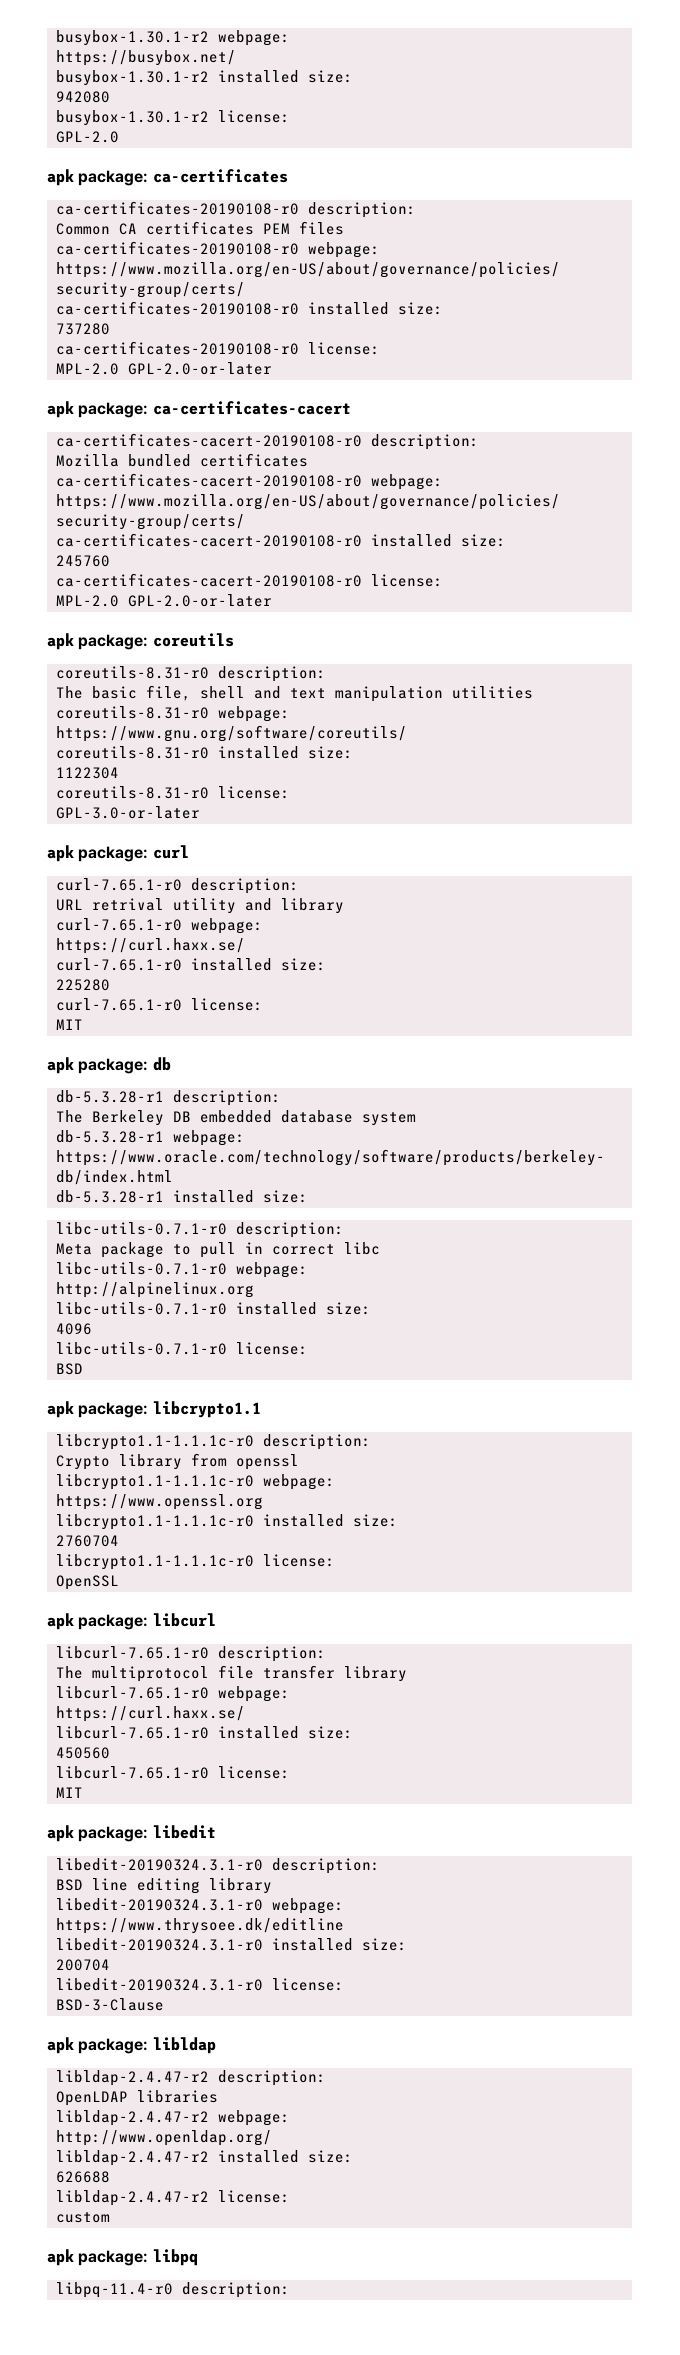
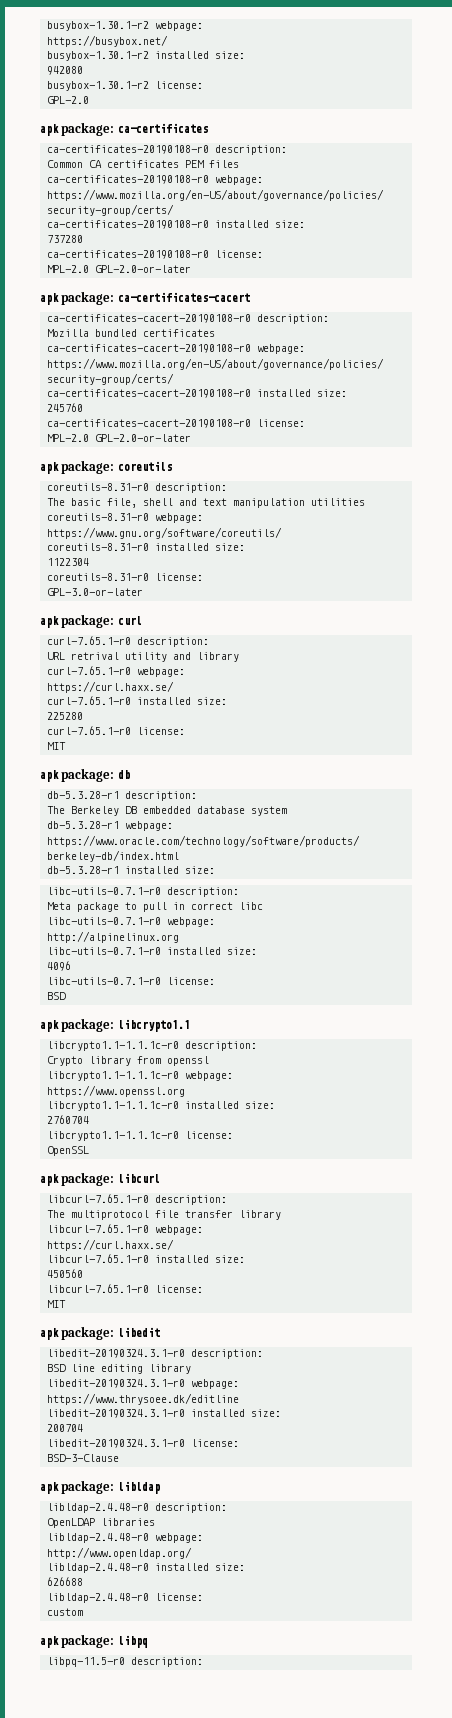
- libldap-2.4.47-r2 description:
+ libldap-2.4.48-r0 description:
- libldap-2.4.47-r2 webpage:
+ libldap-2.4.48-r0 webpage:
- libldap-2.4.47-r2 installed size:
+ libldap-2.4.48-r0 installed size:
- libldap-2.4.47-r2 license:
+ libldap-2.4.48-r0 license:
- libpq-11.4-r0 description:
+ libpq-11.5-r0 description:

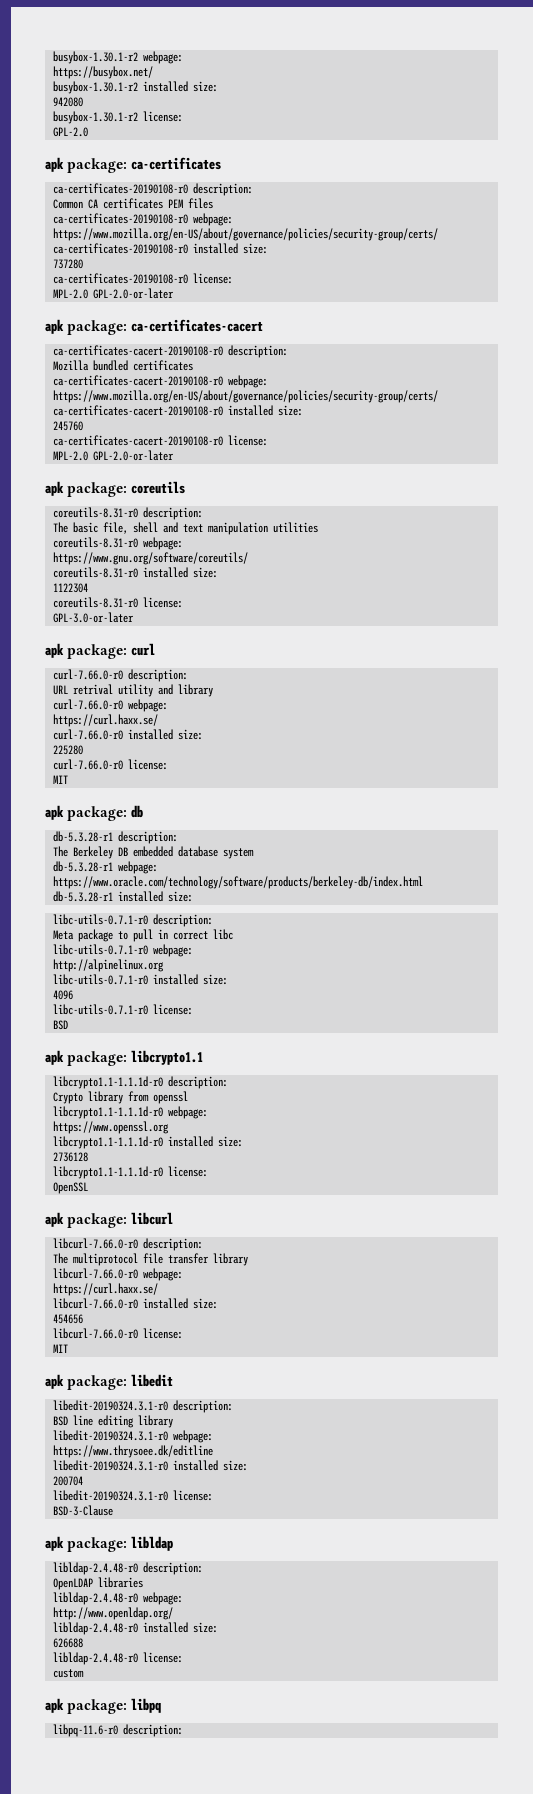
- curl-7.65.1-r0 description:
+ curl-7.66.0-r0 description:
- curl-7.65.1-r0 webpage:
+ curl-7.66.0-r0 webpage:
  https://curl.haxx.se/
- curl-7.65.1-r0 installed size:
+ curl-7.66.0-r0 installed size:
- curl-7.65.1-r0 license:
+ curl-7.66.0-r0 license:
- libcrypto1.1-1.1.1c-r0 description:
+ libcrypto1.1-1.1.1d-r0 description:
- libcrypto1.1-1.1.1c-r0 webpage:
+ libcrypto1.1-1.1.1d-r0 webpage:
- libcrypto1.1-1.1.1c-r0 installed size:
- 2760704
- libcrypto1.1-1.1.1c-r0 license:
+ libcrypto1.1-1.1.1d-r0 installed size:
+ 2736128
+ libcrypto1.1-1.1.1d-r0 license:
- libcurl-7.65.1-r0 description:
+ libcurl-7.66.0-r0 description:
- libcurl-7.65.1-r0 webpage:
+ libcurl-7.66.0-r0 webpage:
  https://curl.haxx.se/
- libcurl-7.65.1-r0 installed size:
- 450560
- libcurl-7.65.1-r0 license:
+ libcurl-7.66.0-r0 installed size:
+ 454656
+ libcurl-7.66.0-r0 license:
- libpq-11.5-r0 description:
+ libpq-11.6-r0 description:

